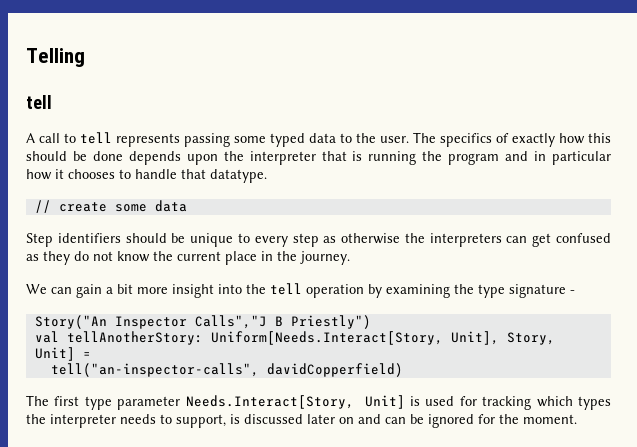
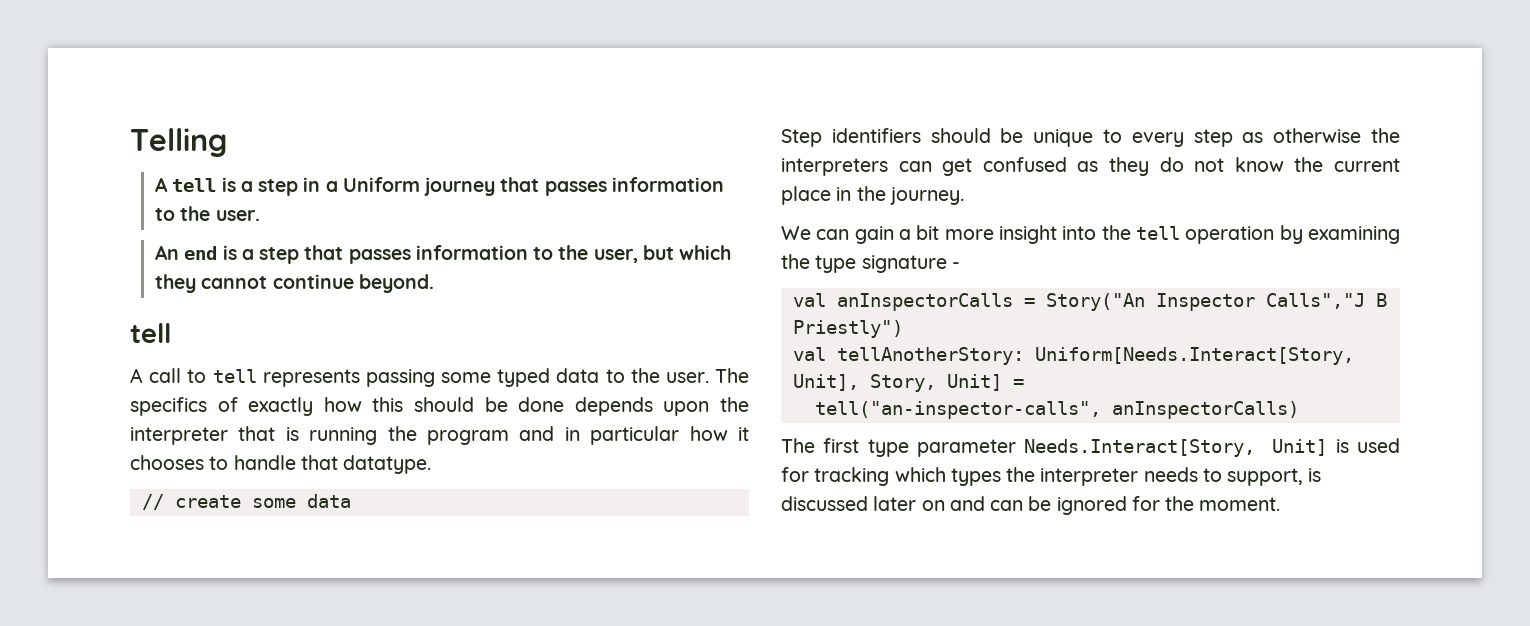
+ A tell is a step in a Uniform journey that passes information to the user.
+ An end is a step that passes information to the user, but which they cannot continue beyond.
- Story("An Inspector Calls","J B Priestly")
+ val anInspectorCalls = Story("An Inspector Calls","J B Priestly")
- tell("an-inspector-calls", davidCopperfield)
+ tell("an-inspector-calls", anInspectorCalls)

